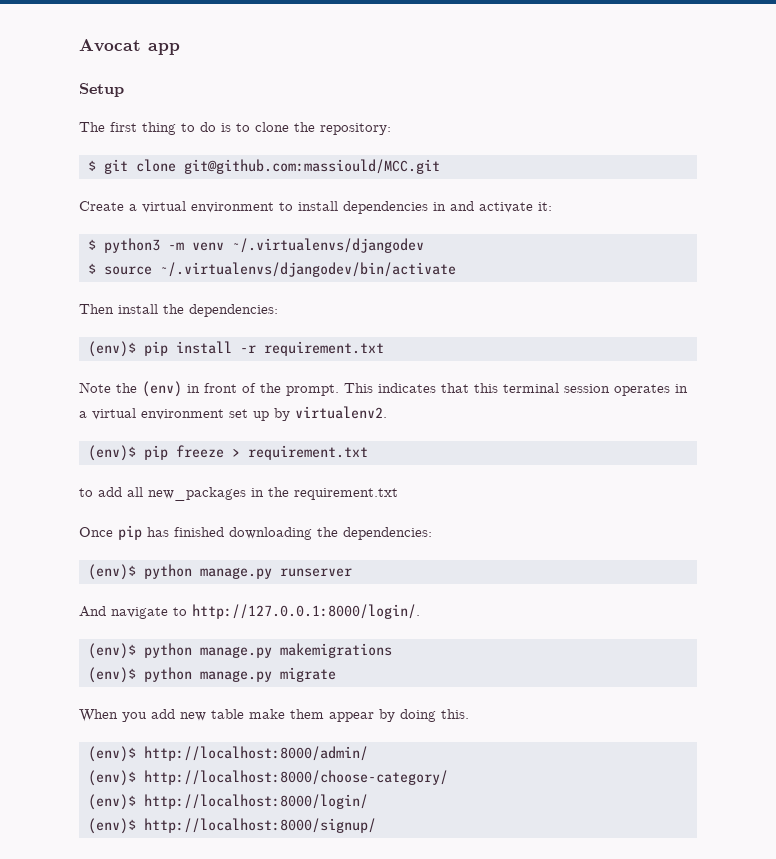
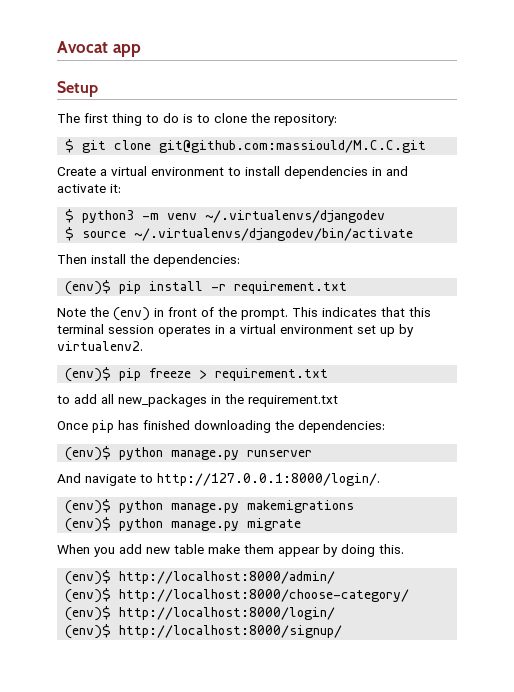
- $ git clone git@github.com:massiould/MCC.git
+ $ git clone git@github.com:massiould/M.C.C.git

